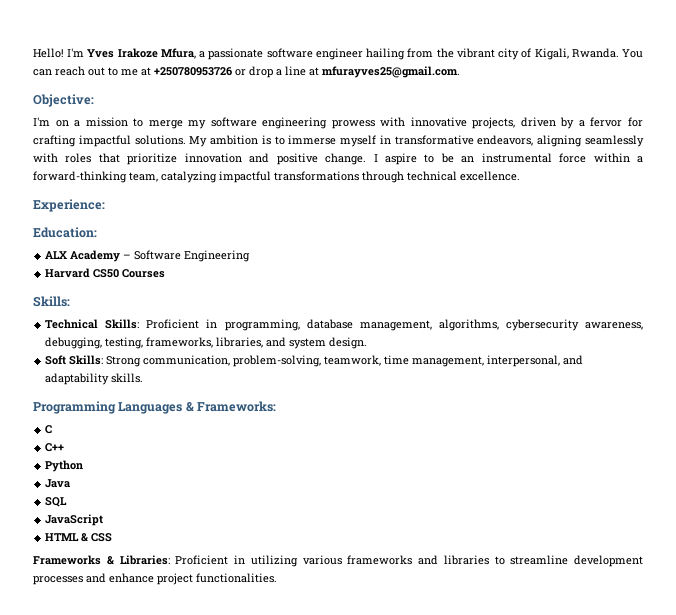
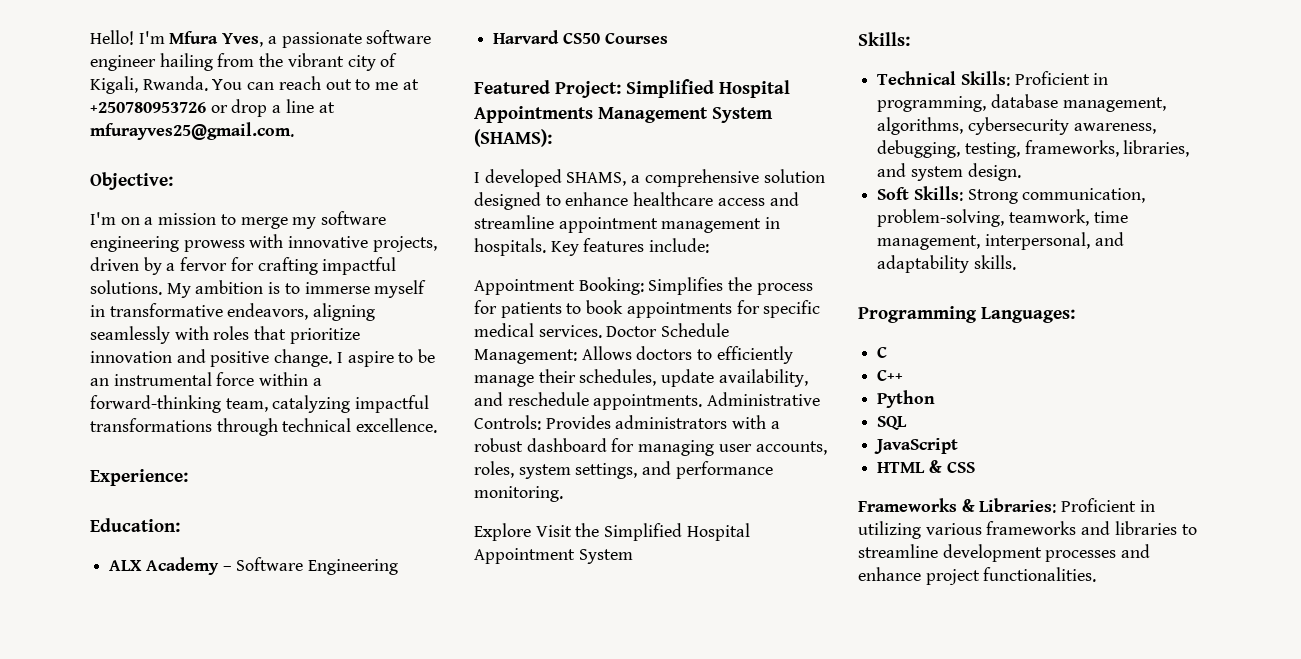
- I'm Yves Irakoze Mfura, a passionate software engineer hailing from the vibrant city of Kigali, Rwanda.
+ I'm Mfura Yves, a passionate software engineer hailing from the vibrant city of Kigali, Rwanda.
+ Featured Project: Simplified Hospital Appointments Management System (SHAMS):
+ I developed SHAMS, a comprehensive solution designed to enhance healthcare access and streamline appointment management in hospitals. Key features include:
+ Appointment Booking: Simplifies the process for patients to book appointments for specific medical services. Doctor Schedule Management: Allows doctors to efficiently manage their schedules, update availability, and reschedule appointments. Administrative Controls: Provides administrators with a robust dashboard for managing user accounts, roles, system settings, and performance monitoring.
+ Explore Visit the Simplified Hospital Appointment System
- Programming Languages & Frameworks:
+ Programming Languages:
- Java

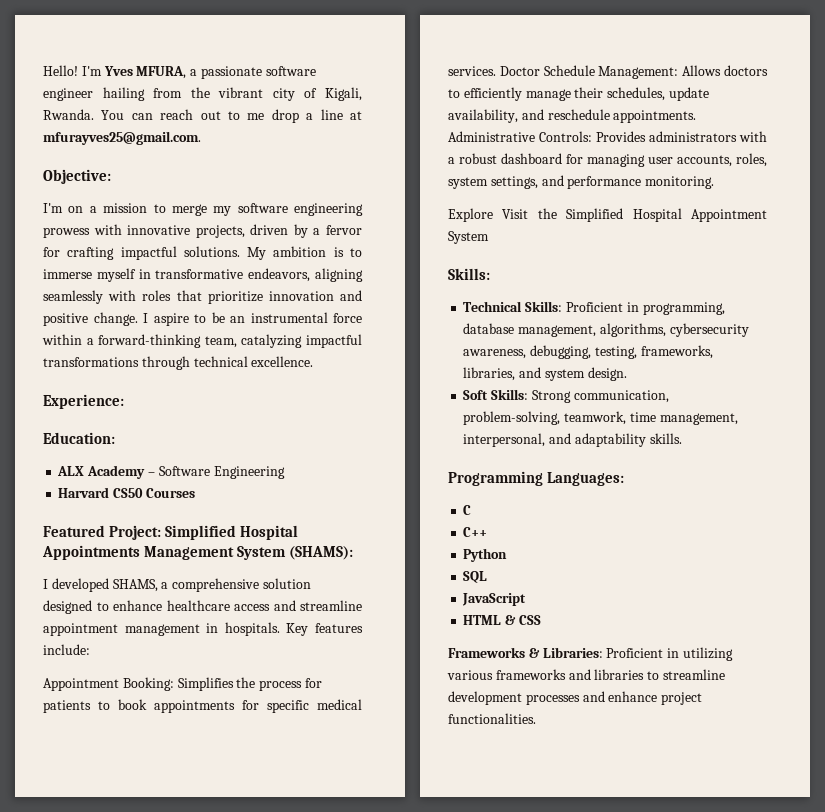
- I'm Mfura Yves, a passionate software engineer hailing from the vibrant city of Kigali, Rwanda.
+ I'm Yves MFURA, a passionate software engineer hailing from the vibrant city of Kigali, Rwanda.
- You can reach out to me at +250780953726 or drop a line at mfurayves25@gmail.com.
+ You can reach out to me drop a line at mfurayves25@gmail.com.

